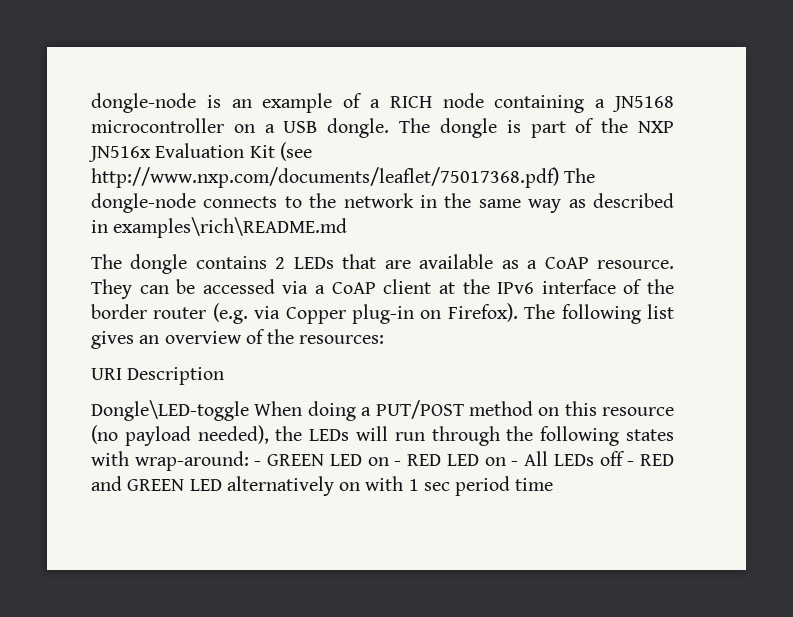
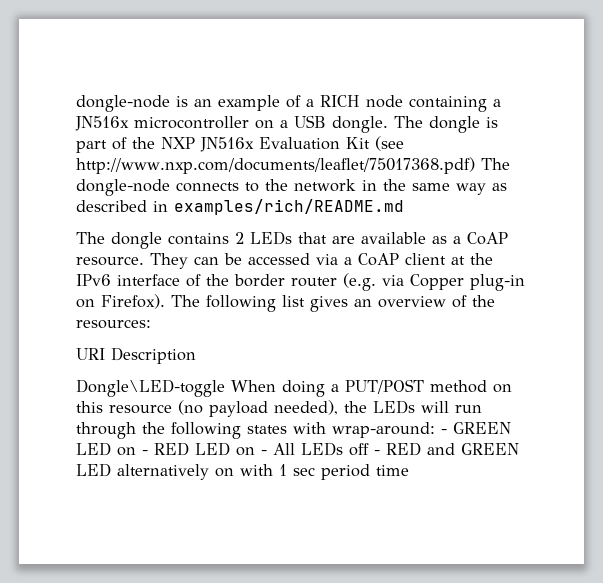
- dongle-node is an example of a RICH node containing a JN5168 microcontroller on a USB dongle.
+ dongle-node is an example of a RICH node containing a JN516x microcontroller on a USB dongle.
- The dongle is part of the NXP JN516x Evaluation Kit (see http://www.nxp.com/documents/leaflet/75017368.pdf) The dongle-node connects to the network in the same way as described in examples\rich\README.md
+ The dongle is part of the NXP JN516x Evaluation Kit (see http://www.nxp.com/documents/leaflet/75017368.pdf) The dongle-node connects to the network in the same way as described in examples/rich/README.md

